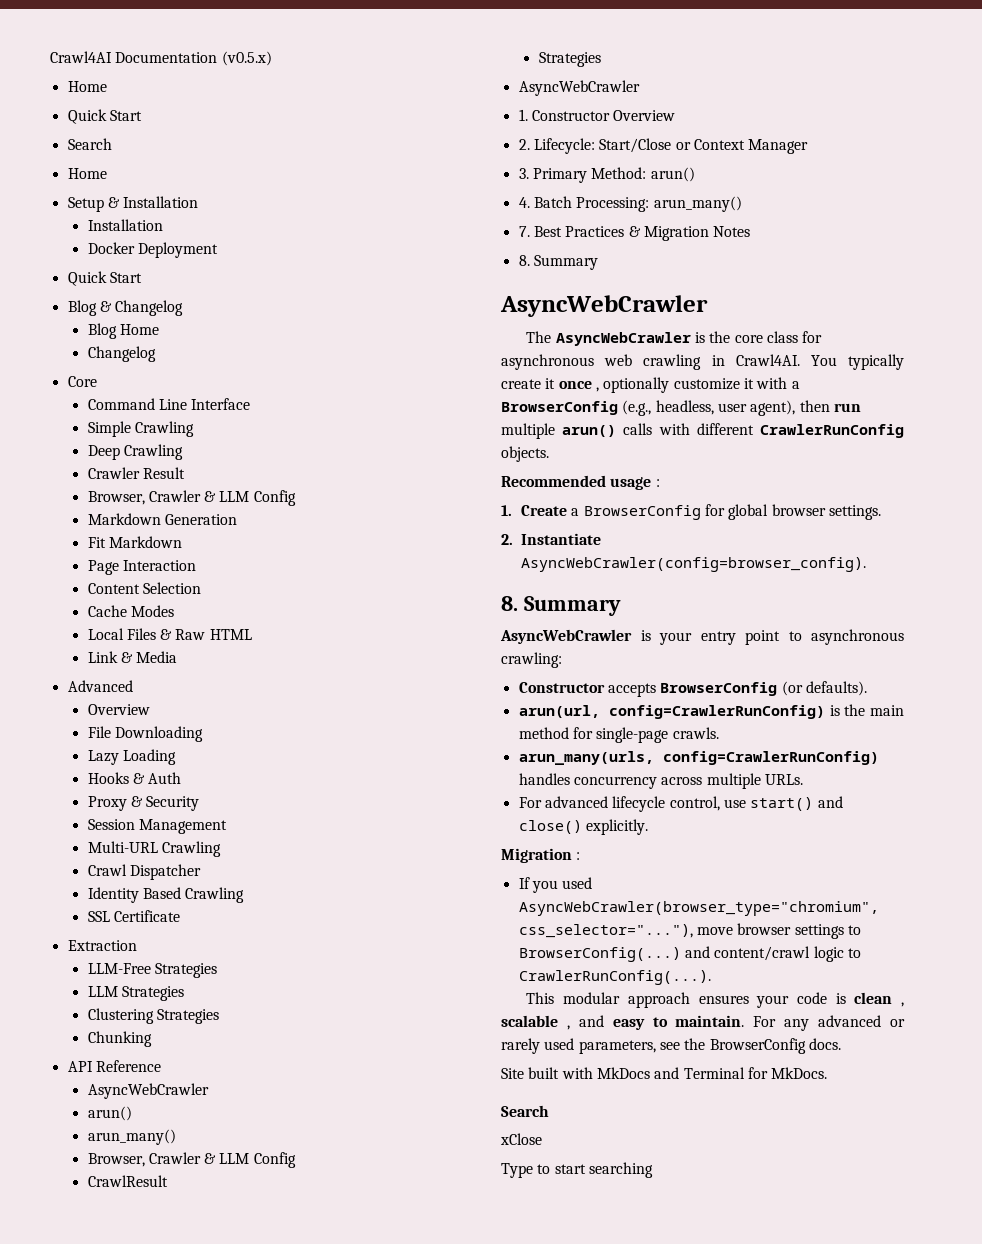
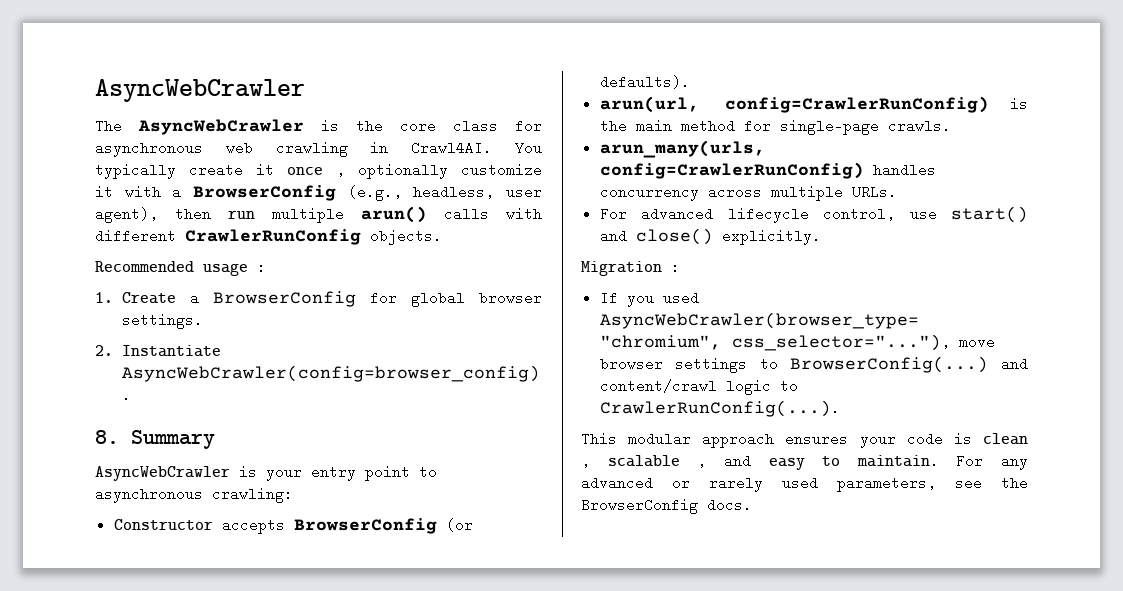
- Crawl4AI Documentation (v0.5.x)
- Home
- Quick Start
- Search
- Home
- Setup & Installation
- Installation
- Docker Deployment
- Quick Start
- Blog & Changelog
- Blog Home
- Changelog
- Core
- Command Line Interface
- Simple Crawling
- Deep Crawling
- Crawler Result
- Browser, Crawler & LLM Config
- Markdown Generation
- Fit Markdown
- Page Interaction
- Content Selection
- Cache Modes
- Local Files & Raw HTML
- Link & Media
- Advanced
- Overview
- File Downloading
- Lazy Loading
- Hooks & Auth
- Proxy & Security
- Session Management
- Multi-URL Crawling
- Crawl Dispatcher
- Identity Based Crawling
- SSL Certificate
- Extraction
- LLM-Free Strategies
- LLM Strategies
- Clustering Strategies
- Chunking
- API Reference
- AsyncWebCrawler
- arun()
- arun_many()
- Browser, Crawler & LLM Config
- CrawlResult
- Strategies
- AsyncWebCrawler
- 1. Constructor Overview
- 2. Lifecycle: Start/Close or Context Manager
- 3. Primary Method: arun()
- 4. Batch Processing: arun_many()
- 7. Best Practices & Migration Notes
- 8. Summary
- Site built with MkDocs and Terminal for MkDocs.
- Search
- xClose
- Type to start searching

